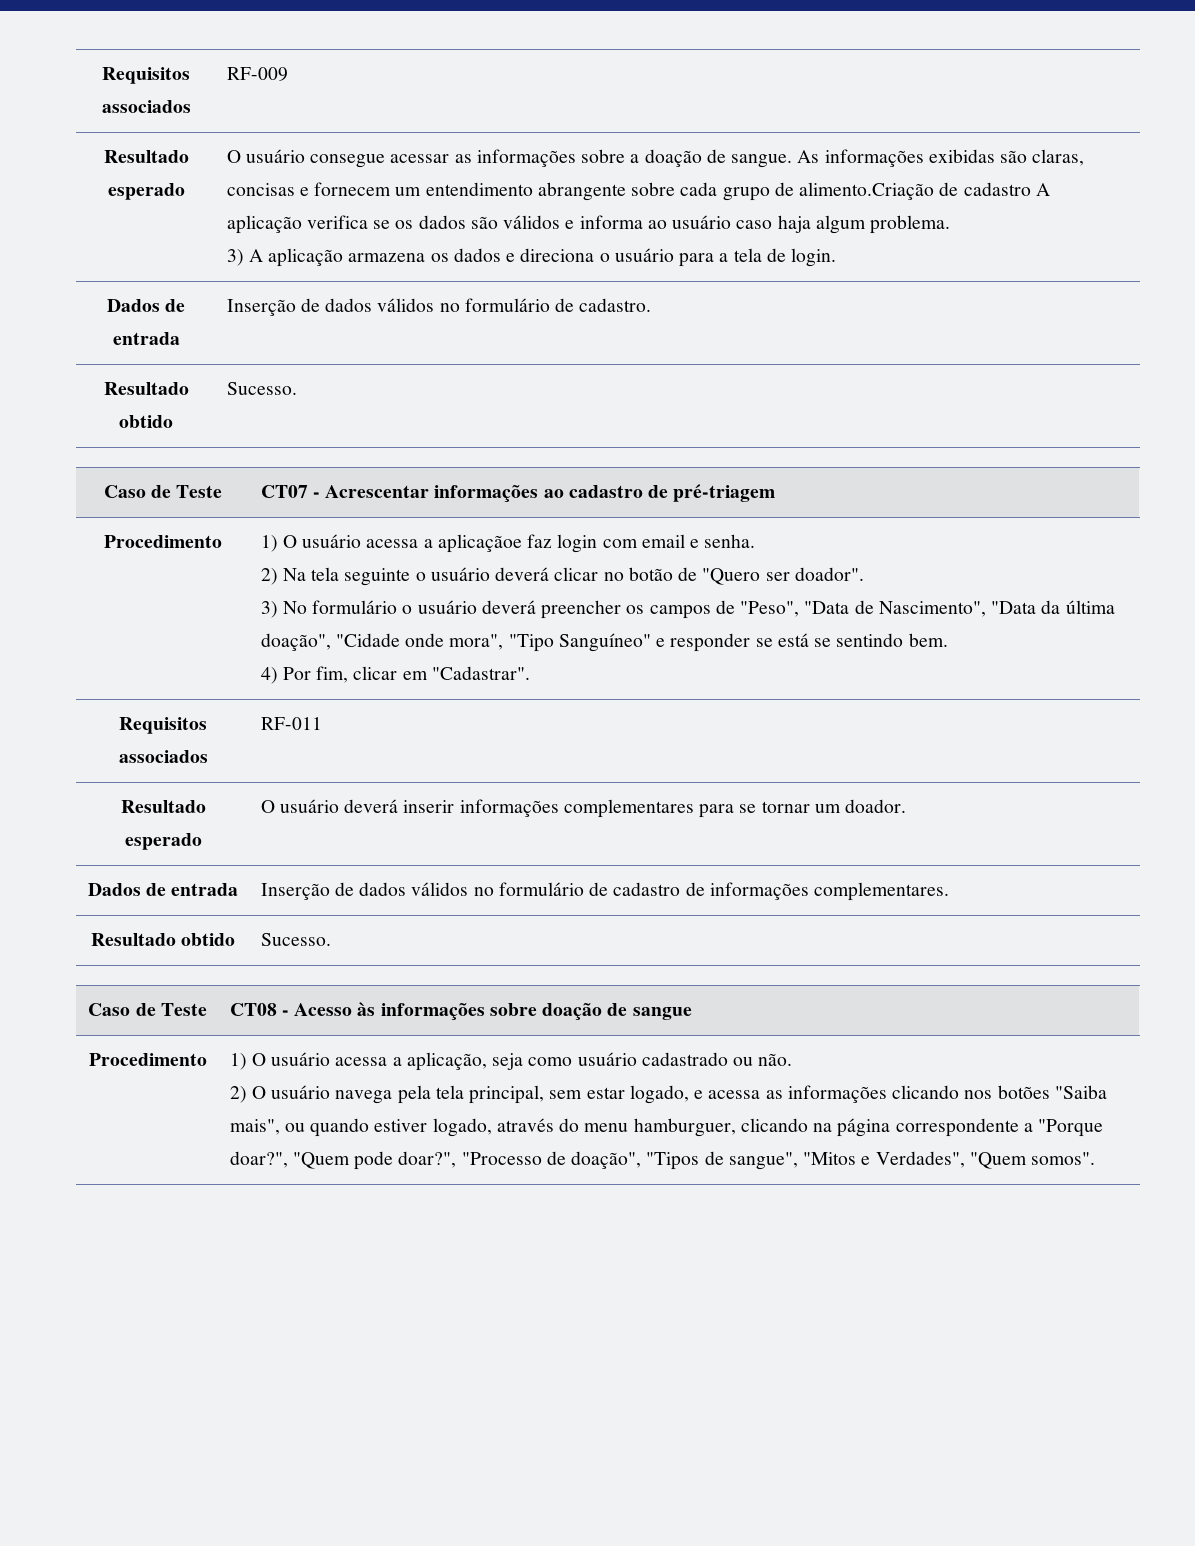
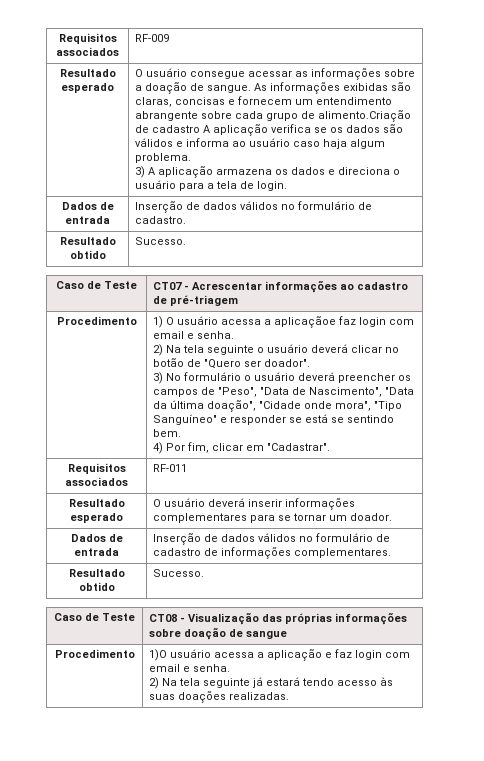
- Caso de Teste | CT08 - Acesso às informações sobre doação de sangue
+ Caso de Teste | CT08 - Visualização das próprias informações sobre doação de sangue
- 1) O usuário acessa a aplicação, seja como usuário cadastrado ou não.
- 2) O usuário navega pela tela principal, sem estar logado, e acessa as informações clicando nos botões "Saiba mais", ou quando estiver logado, através do menu hamburguer, clicando na página correspondente a "Porque doar?", "Quem pode doar?", "Processo de doação", "Tipos de sangue", "Mitos e Verdades", "Quem somos".
+ 1)O usuário acessa a aplicação e faz login com email e senha.
+ 2) Na tela seguinte já estará tendo acesso às suas doações realizadas.

